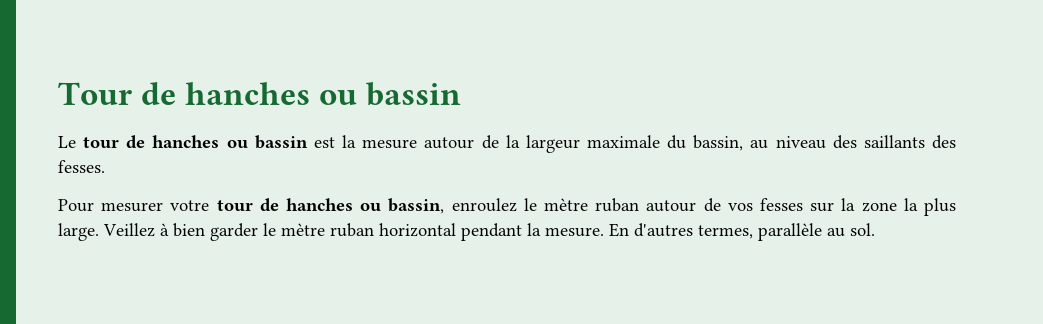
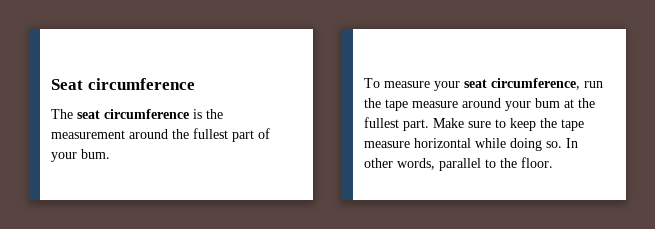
- Tour de hanches ou bassin
- Le tour de hanches ou bassin est la mesure autour de la largeur maximale du bassin, au niveau des saillants des fesses.
- Pour mesurer votre tour de hanches ou bassin, enroulez le mètre ruban autour de vos fesses sur la zone la plus large. Veillez à bien garder le mètre ruban horizontal pendant la mesure. En d'autres termes, parallèle au sol.
+ Seat circumference
+ The seat circumference is the measurement around the fullest part of your bum.
+ To measure your seat circumference, run the tape measure around your bum at the fullest part. Make sure to keep the tape measure horizontal while doing so. In other words, parallel to the floor.

